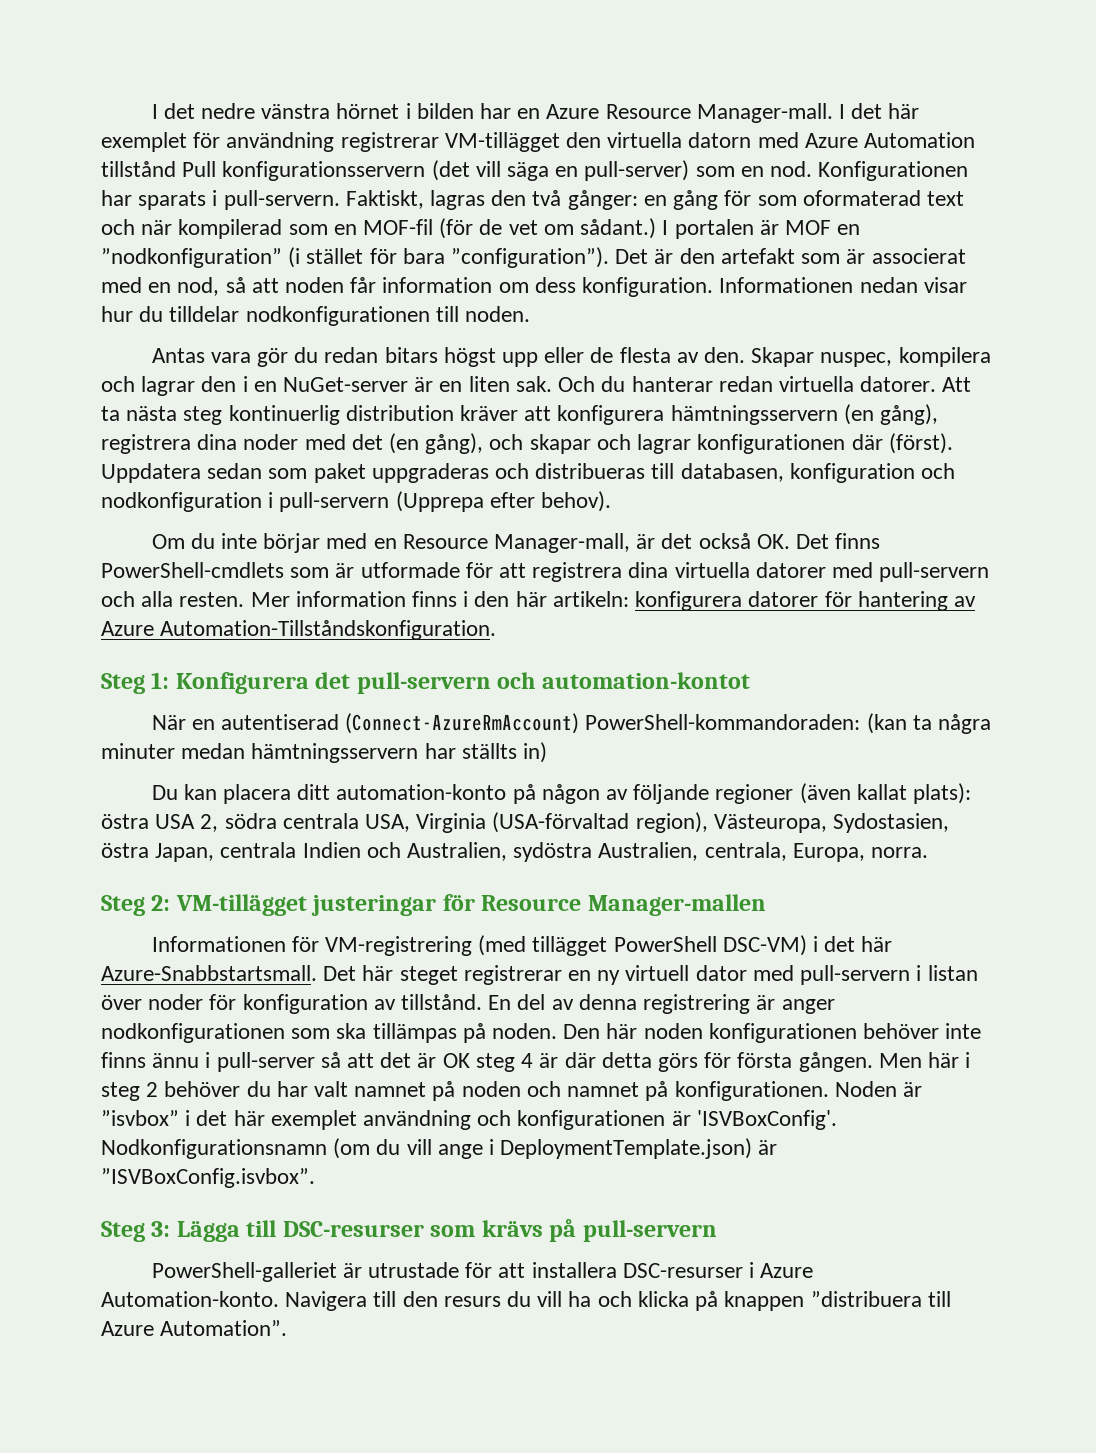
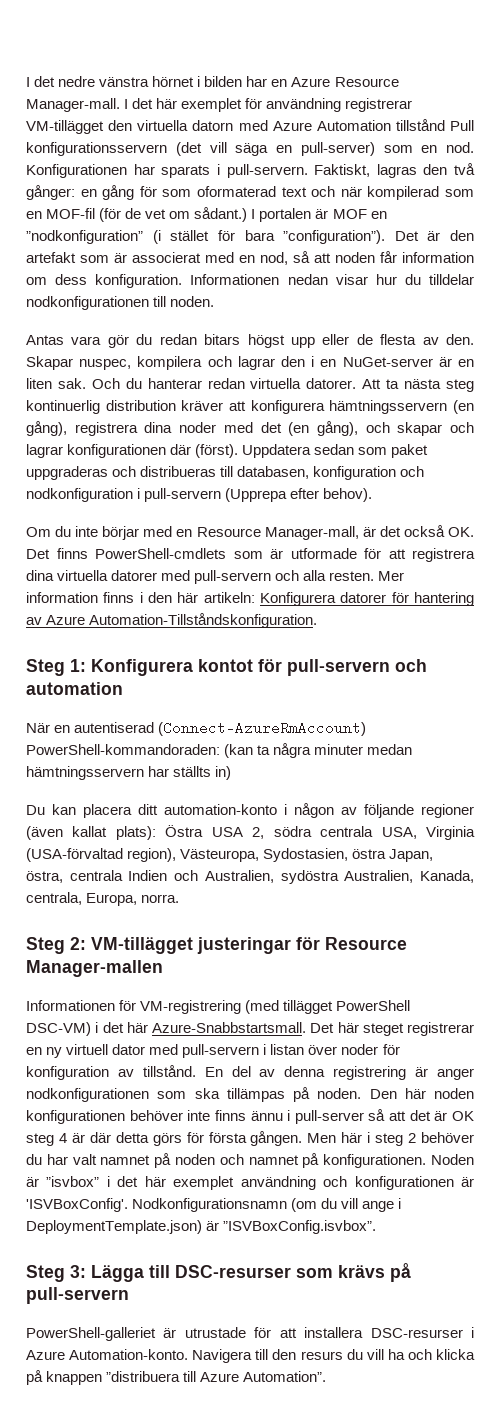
- Mer information finns i den här artikeln: konfigurera datorer för hantering av Azure Automation-Tillståndskonfiguration.
+ Mer information finns i den här artikeln: Konfigurera datorer för hantering av Azure Automation-Tillståndskonfiguration.
- Steg 1: Konfigurera det pull-servern och automation-kontot
+ Steg 1: Konfigurera kontot för pull-servern och automation
- Du kan placera ditt automation-konto på någon av följande regioner (även kallat plats): östra USA 2, södra centrala USA, Virginia (USA-förvaltad region), Västeuropa, Sydostasien, östra Japan, centrala Indien och Australien, sydöstra Australien, centrala, Europa, norra.
+ Du kan placera ditt automation-konto i någon av följande regioner (även kallat plats): Östra USA 2, södra centrala USA, Virginia (USA-förvaltad region), Västeuropa, Sydostasien, östra Japan, östra, centrala Indien och Australien, sydöstra Australien, Kanada, centrala, Europa, norra.

